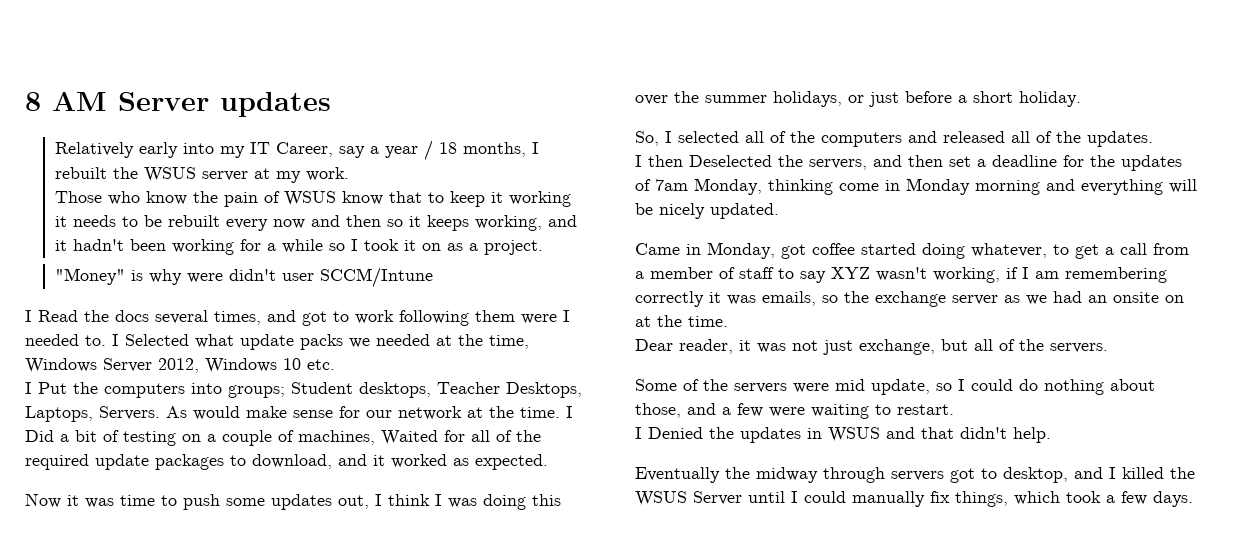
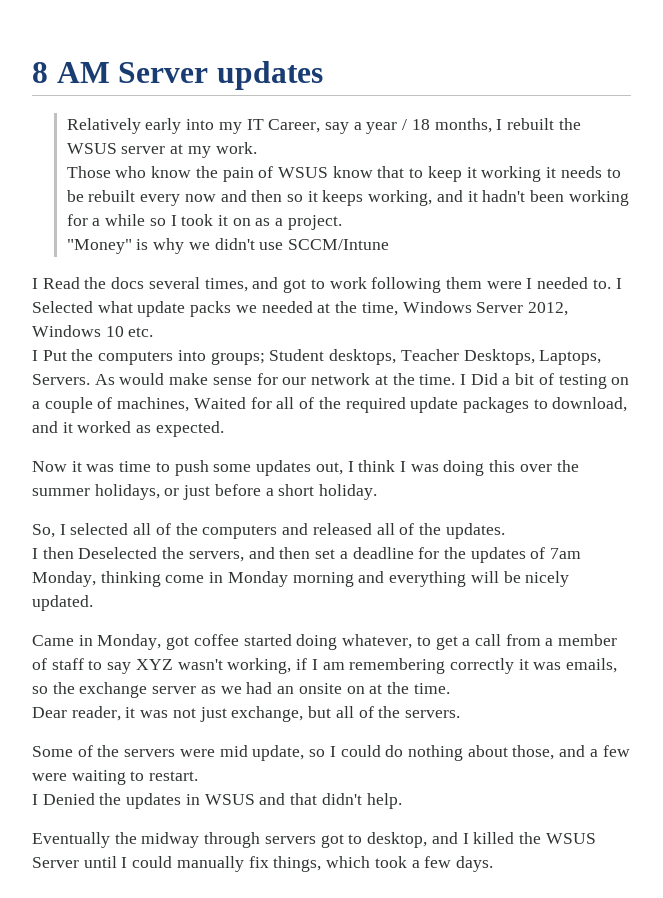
- "Money" is why were didn't user SCCM/Intune
+ "Money" is why we didn't use SCCM/Intune

